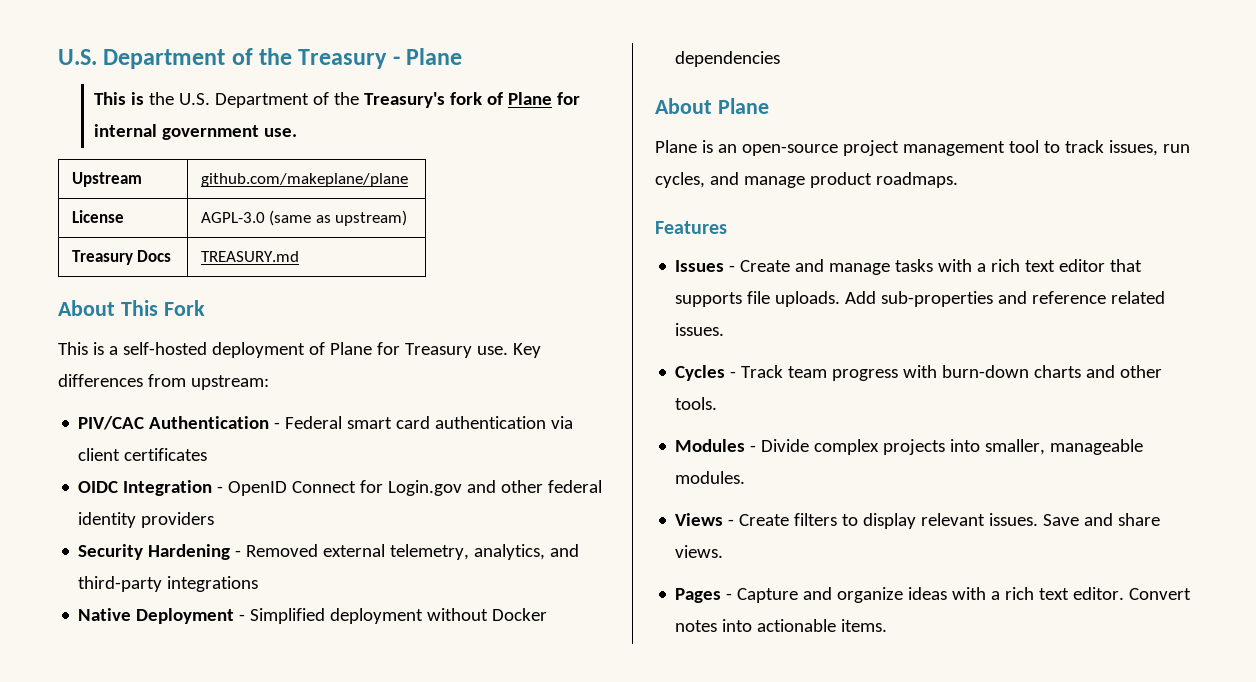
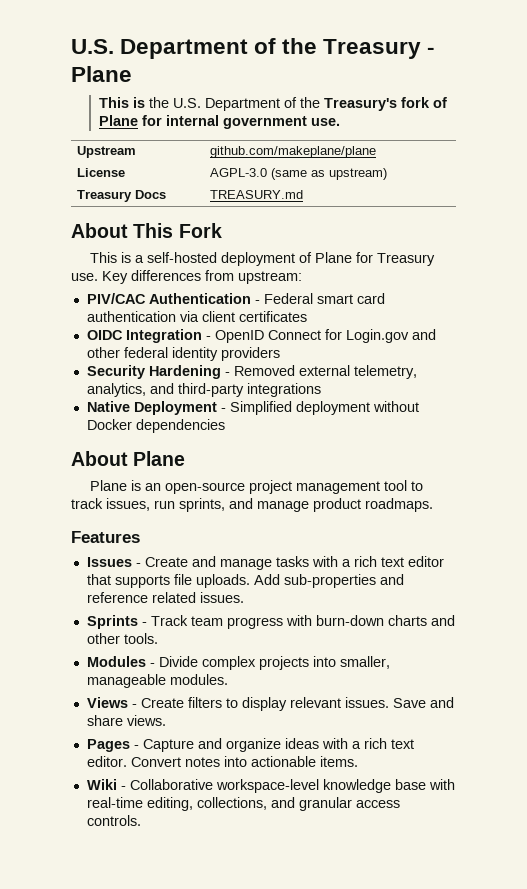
- Plane is an open-source project management tool to track issues, run cycles, and manage product roadmaps.
+ Plane is an open-source project management tool to track issues, run sprints, and manage product roadmaps.
- Cycles - Track team progress with burn-down charts and other tools.
+ Sprints - Track team progress with burn-down charts and other tools.
+ Wiki - Collaborative workspace-level knowledge base with real-time editing, collections, and granular access controls.

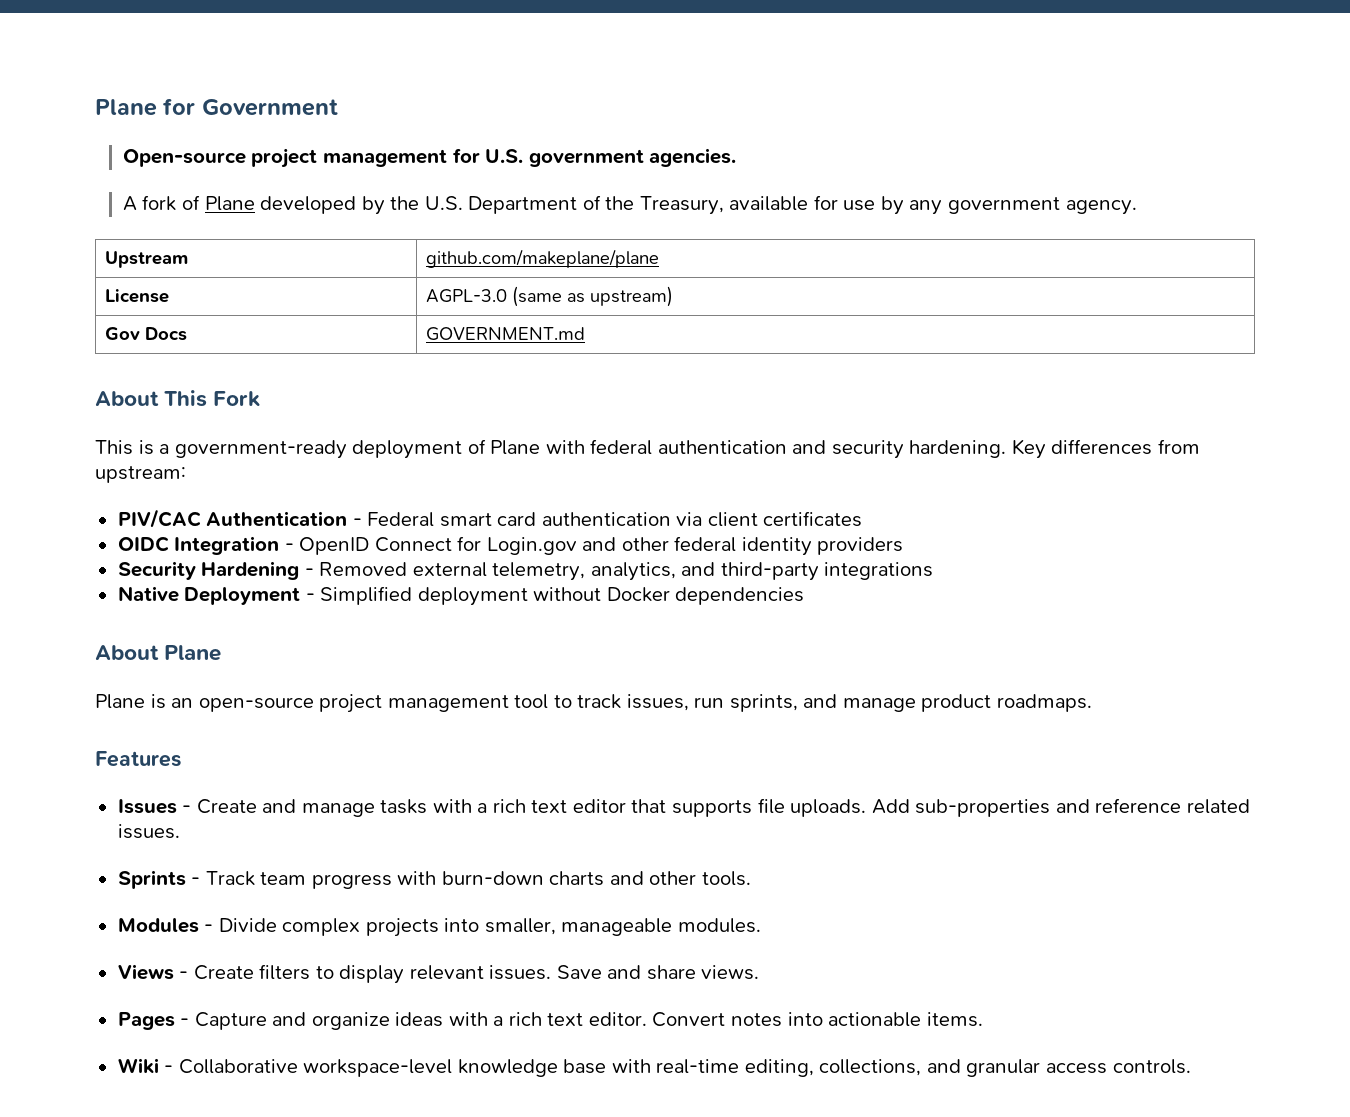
- U.S. Department of the Treasury - Plane
- This is the U.S. Department of the Treasury's fork of Plane for internal government use.
+ Plane for Government
+ Open-source project management for U.S. government agencies.
+ A fork of Plane developed by the U.S. Department of the Treasury, available for use by any government agency.
- Treasury Docs | TREASURY.md
+ Gov Docs | GOVERNMENT.md
- This is a self-hosted deployment of Plane for Treasury use.
+ This is a government-ready deployment of Plane with federal authentication and security hardening.

